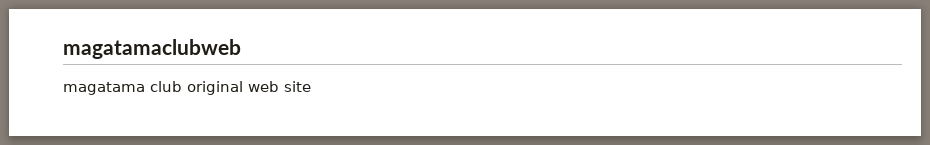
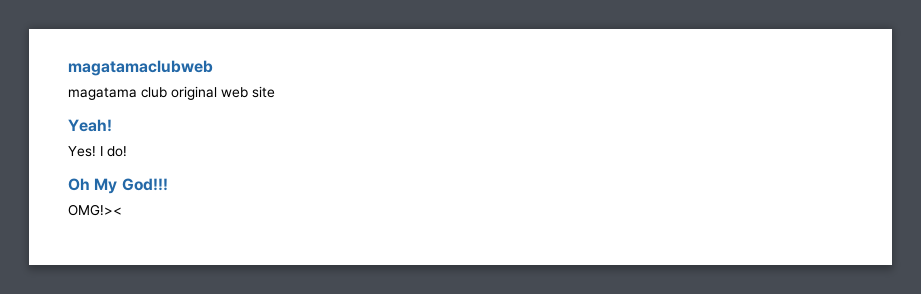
+ Yeah!
+ Yes! I do!
+ Oh My God!!!
+ OMG!><

